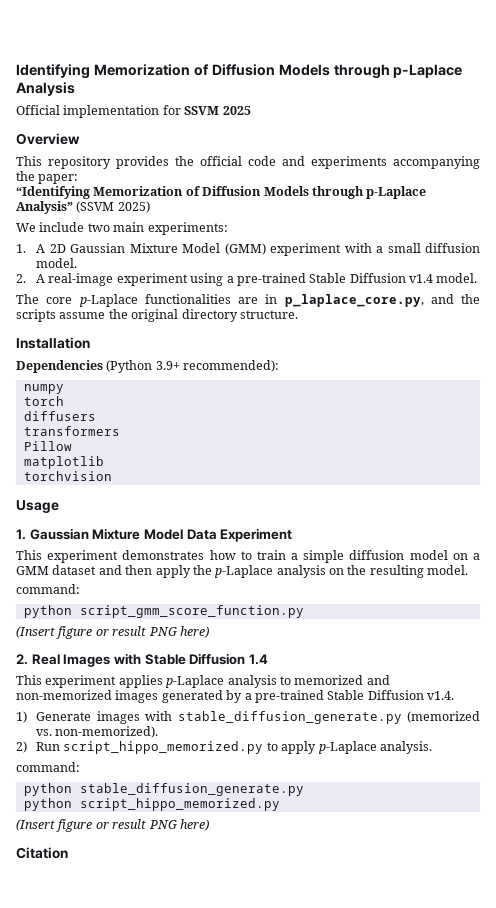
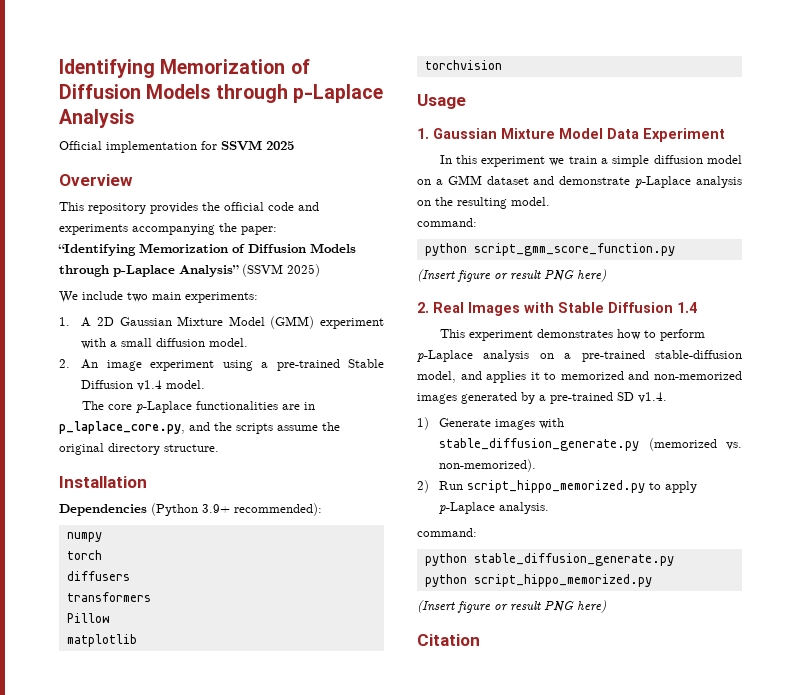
- 2. A real-image experiment using a pre-trained Stable Diffusion v1.4 model.
+ 2. An image experiment using a pre-trained Stable Diffusion v1.4 model.
- This experiment demonstrates how to train a simple diffusion model on a GMM dataset and then apply the p-Laplace analysis on the resulting model.
+ In this experiment we train a simple diffusion model on a GMM dataset and demonstrate p-Laplace analysis on the resulting model.
- This experiment applies p-Laplace analysis to memorized and non-memorized images generated by a pre-trained Stable Diffusion v1.4.
+ This experiment demonstrates how to perform p-Laplace analysis on a pre-trained stable-diffusion model, and applies it to memorized and non-memorized images generated by a pre-trained SD v1.4.

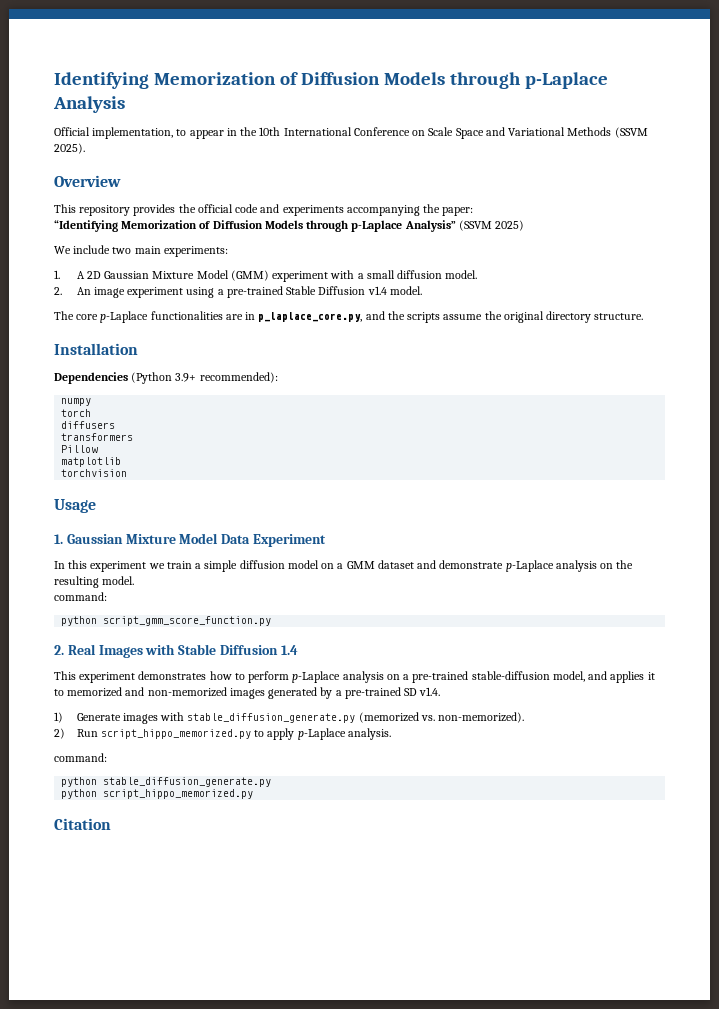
- Official implementation for SSVM 2025
+ Official implementation, to appear in the 10th International Conference on Scale Space and Variational Methods (SSVM 2025).
  python script_gmm_score_function.py
- (Insert figure or result PNG here)
  python script_hippo_memorized.py
- (Insert figure or result PNG here)

